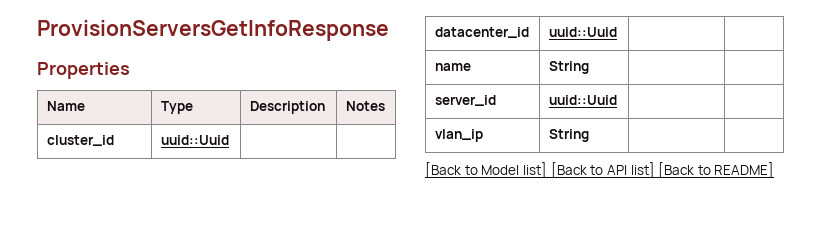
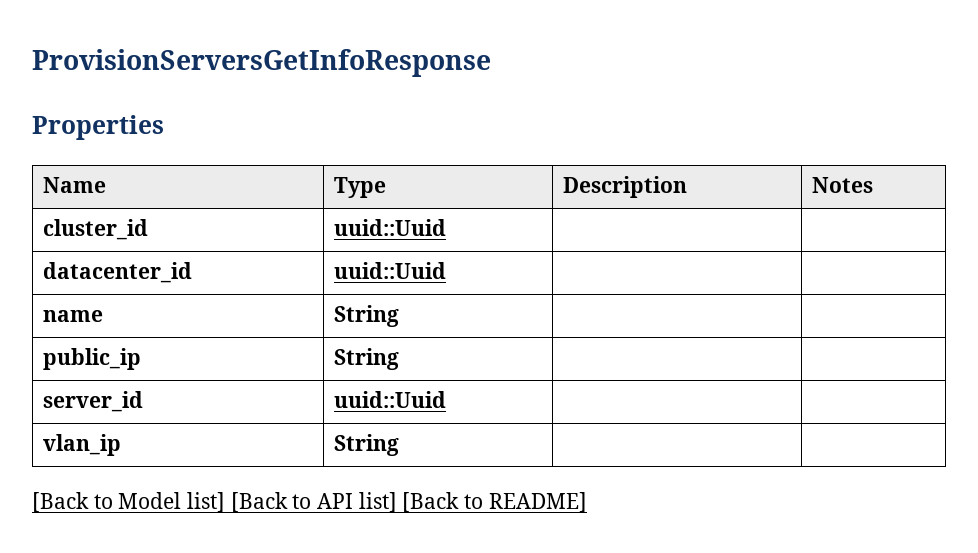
+ public_ip | String | |

